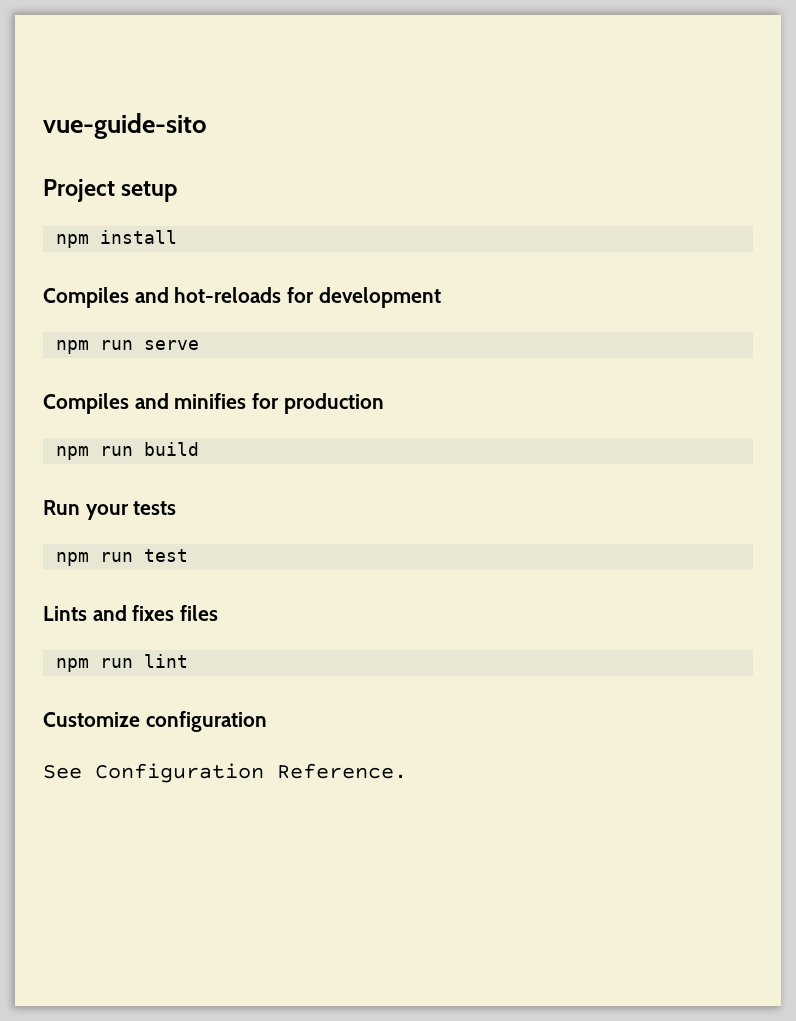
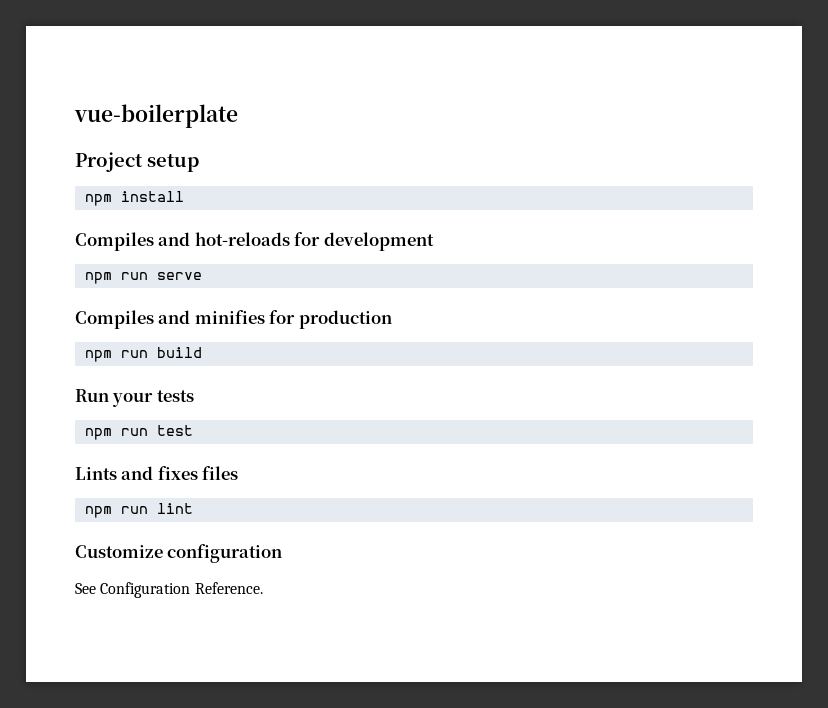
- vue-guide-sito
+ vue-boilerplate

